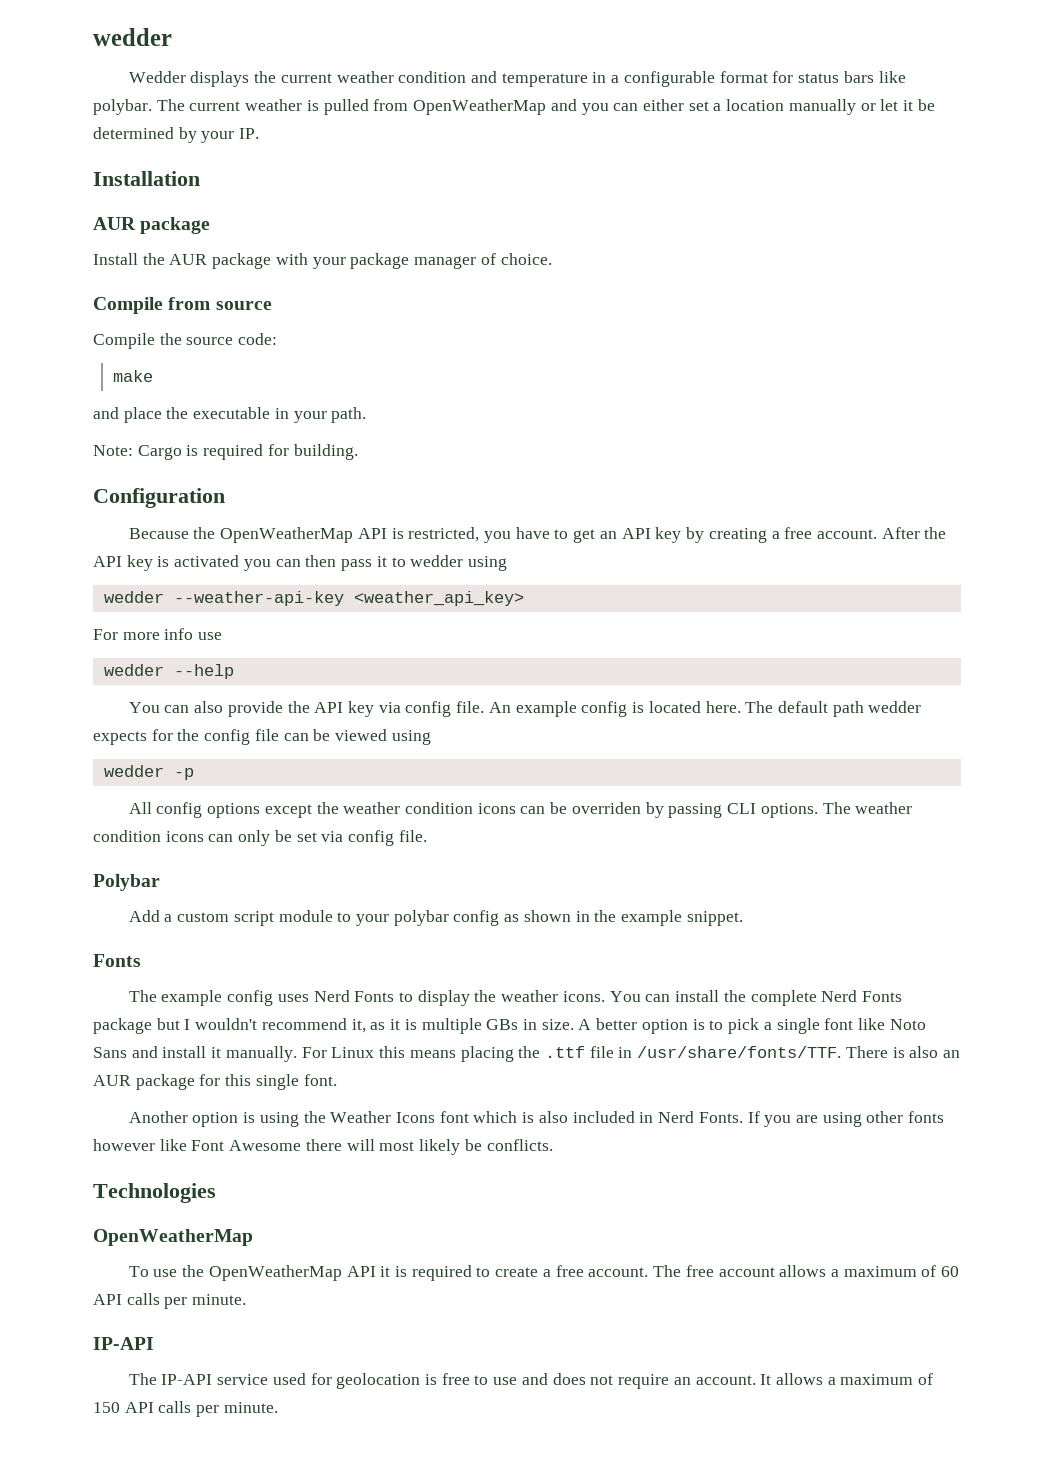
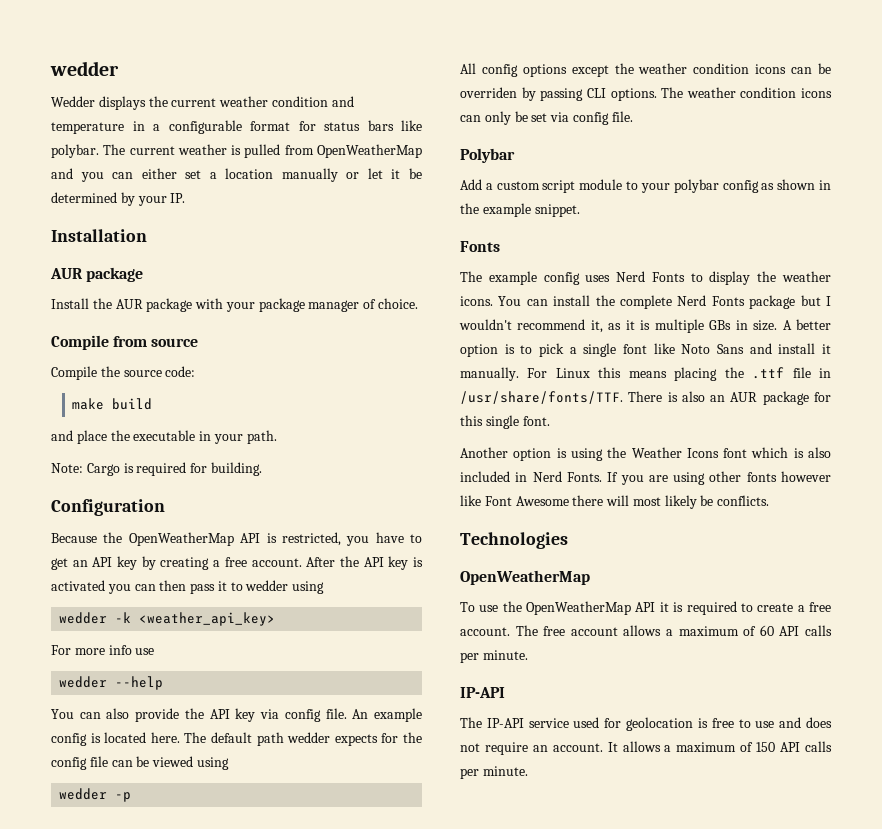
- make
+ make build
- wedder --weather-api-key <weather_api_key>
+ wedder -k <weather_api_key>

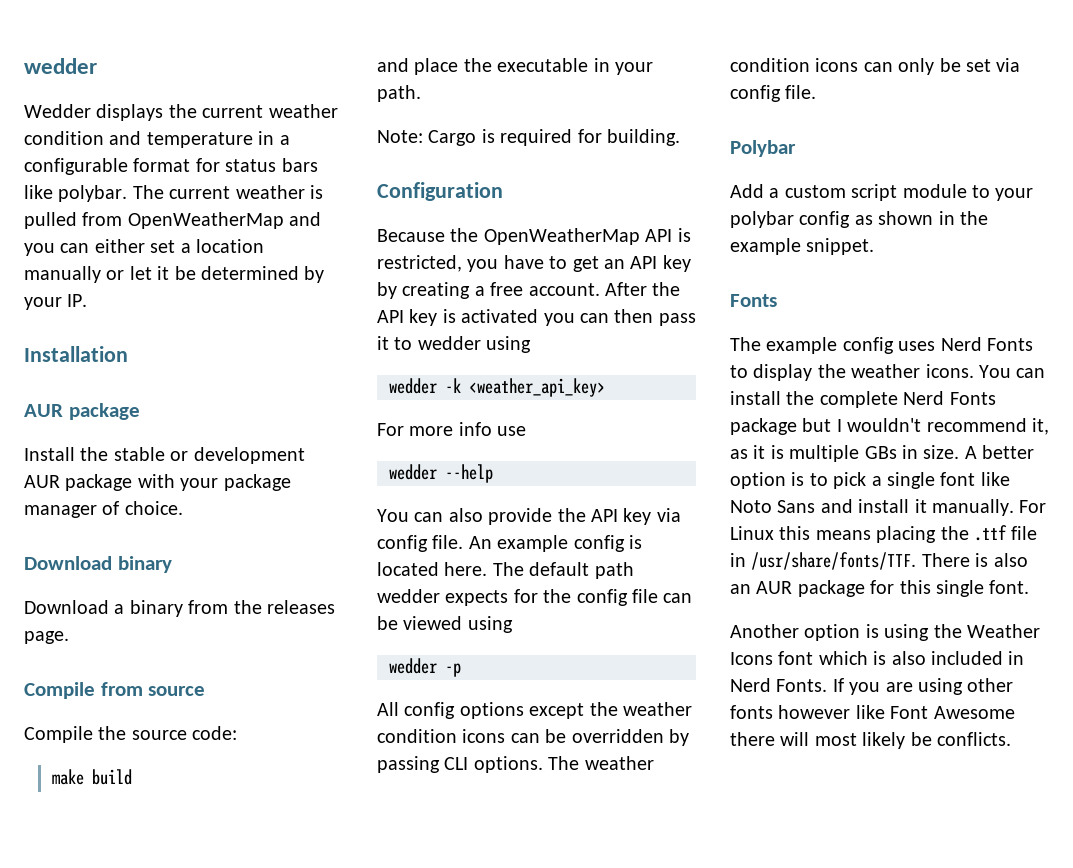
- Install the AUR package with your package manager of choice.
+ Install the stable or development AUR package with your package manager of choice.
+ Download binary
+ Download a binary from the releases page.
- All config options except the weather condition icons can be overriden by passing CLI options.
+ All config options except the weather condition icons can be overridden by passing CLI options.
- Technologies
- OpenWeatherMap
- To use the OpenWeatherMap API it is required to create a free account. The free account allows a maximum of 60 API calls per minute.
- IP-API
- The IP-API service used for geolocation is free to use and does not require an account. It allows a maximum of 150 API calls per minute.

